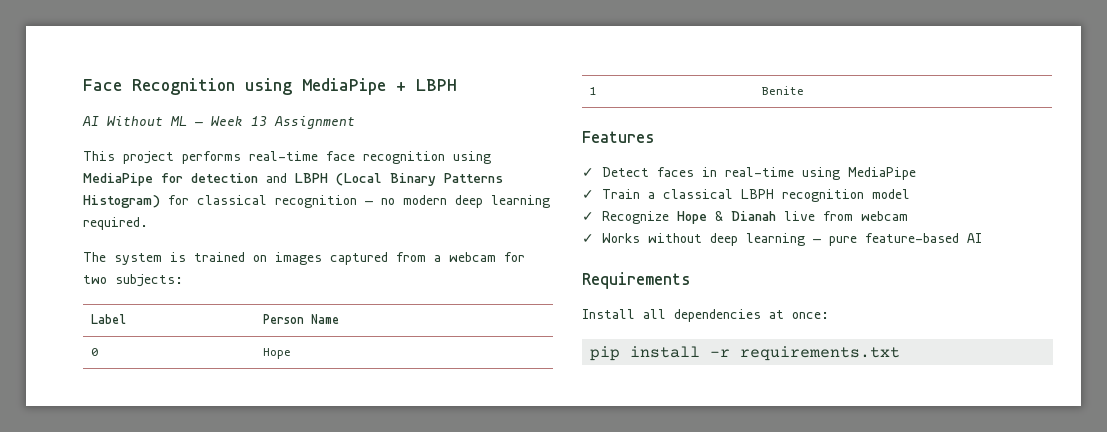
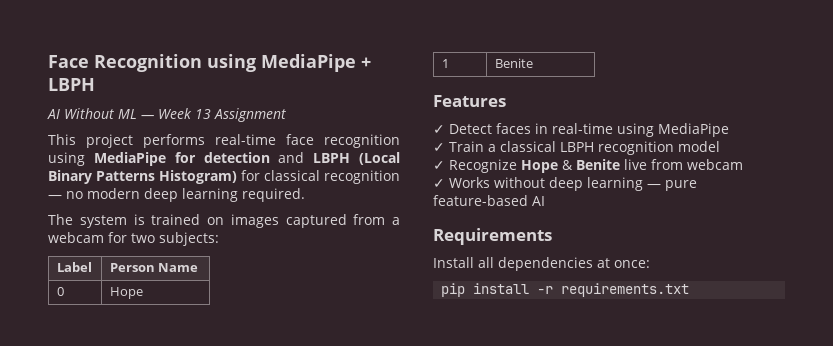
- ✓ Recognize Hope & Dianah live from webcam
+ ✓ Recognize Hope & Benite live from webcam

